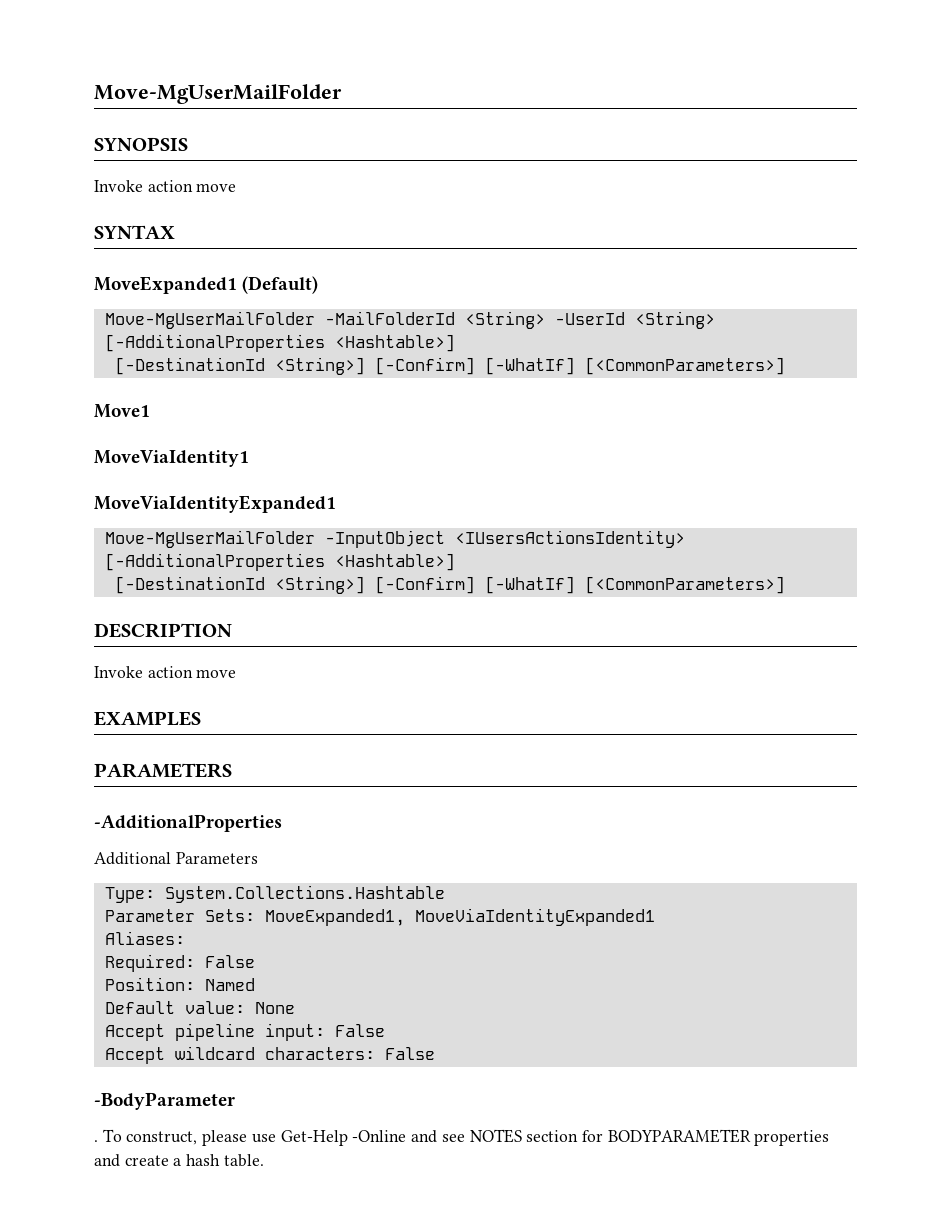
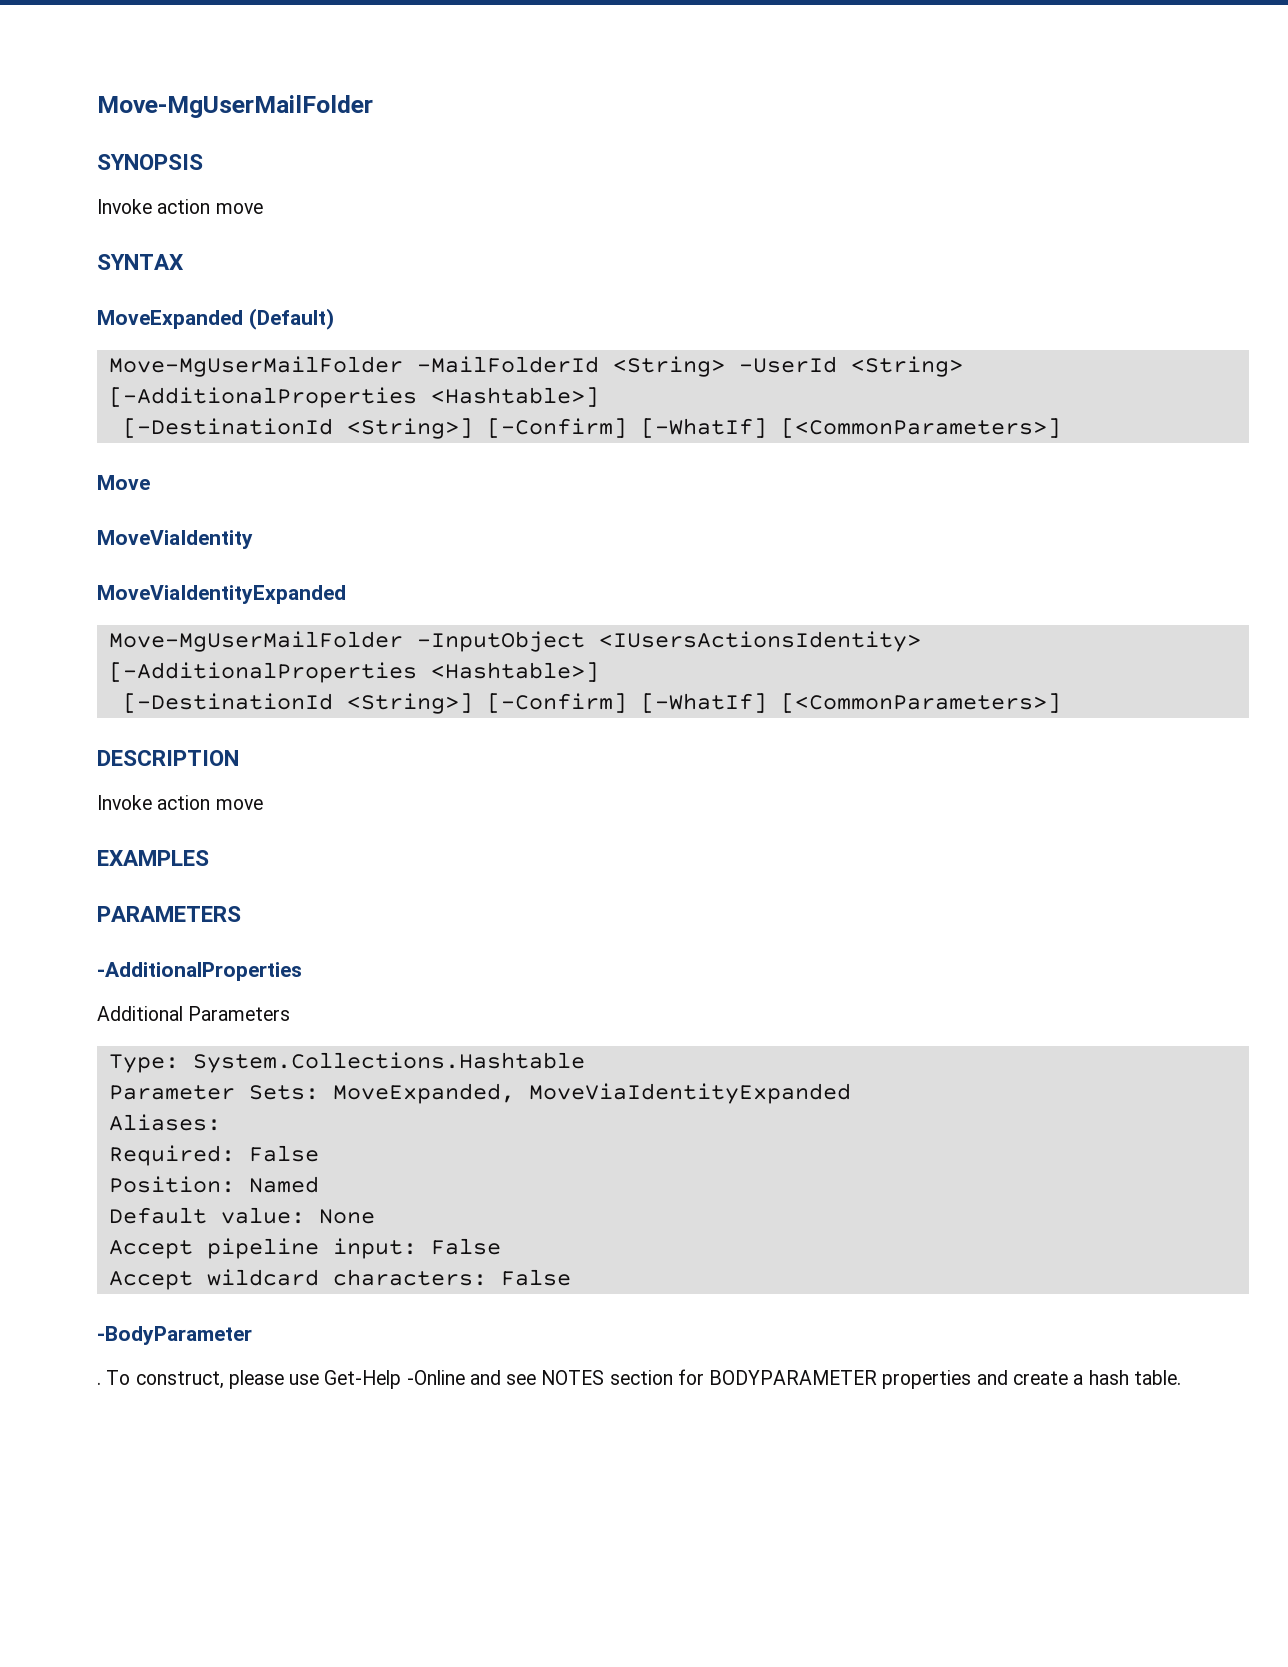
- MoveExpanded1 (Default)
+ MoveExpanded (Default)
- Move1
- MoveViaIdentity1
- MoveViaIdentityExpanded1
+ Move
+ MoveViaIdentity
+ MoveViaIdentityExpanded
- Parameter Sets: MoveExpanded1, MoveViaIdentityExpanded1
+ Parameter Sets: MoveExpanded, MoveViaIdentityExpanded

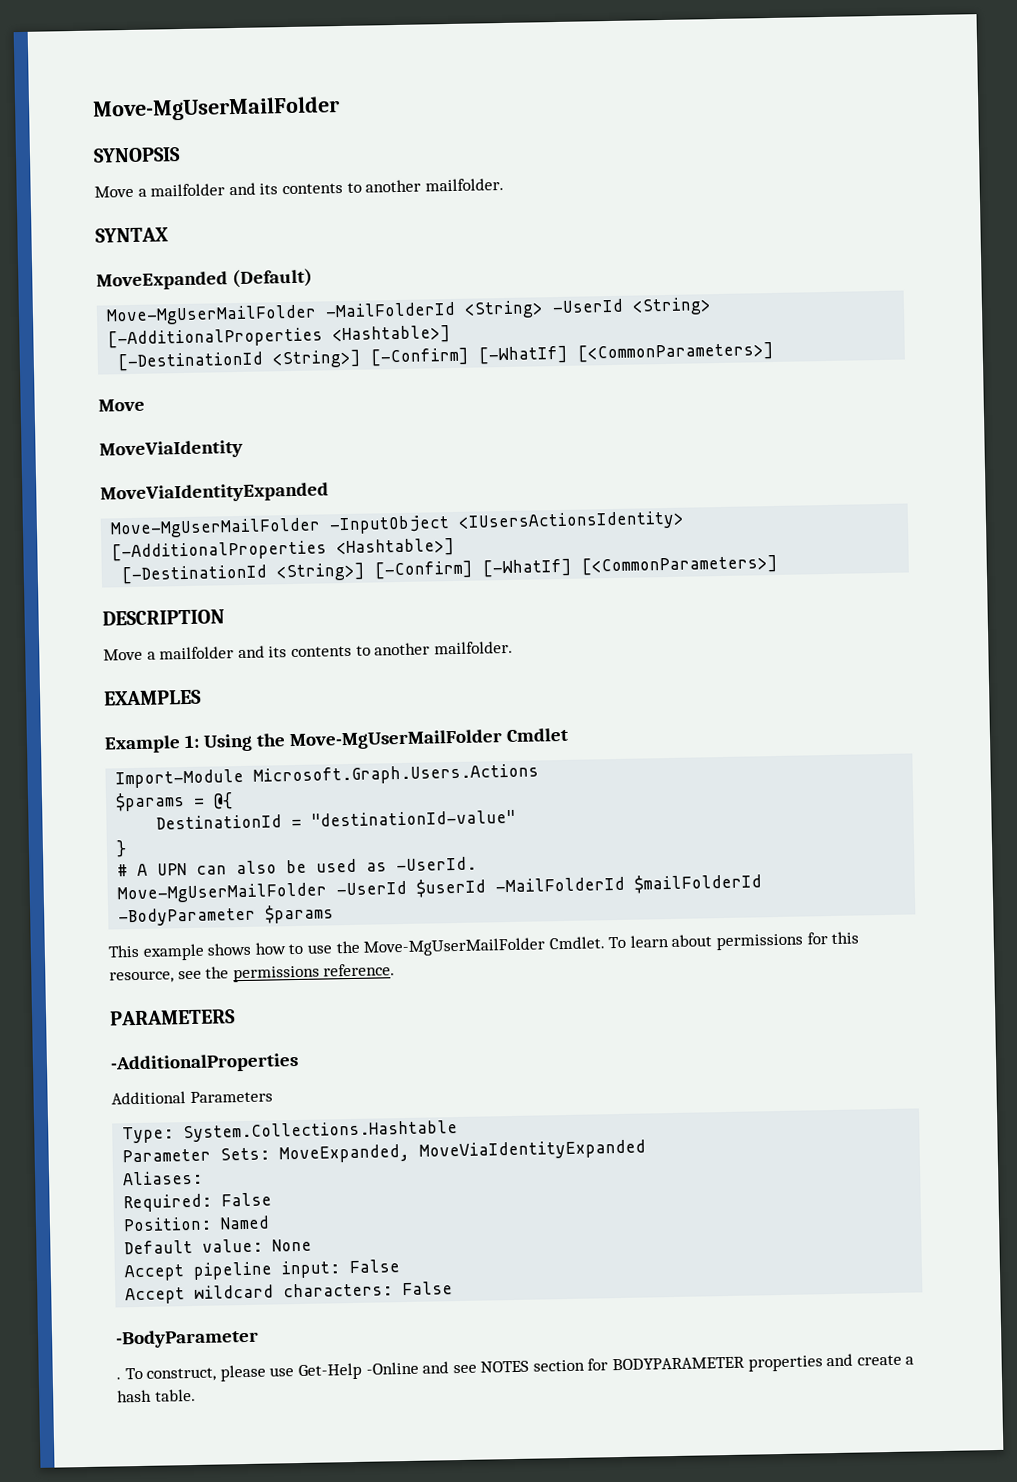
  SYNOPSIS
- Invoke action move
+ Move a mailfolder and its contents to another mailfolder.
  DESCRIPTION
- Invoke action move
+ Move a mailfolder and its contents to another mailfolder.
  EXAMPLES
+ Example 1: Using the Move-MgUserMailFolder Cmdlet
+ Import-Module Microsoft.Graph.Users.Actions
+ $params = @{
+ DestinationId = "destinationId-value"
+ }
+ # A UPN can also be used as -UserId.
+ Move-MgUserMailFolder -UserId $userId -MailFolderId $mailFolderId -BodyParameter $params
+ This example shows how to use the Move-MgUserMailFolder Cmdlet. To learn about permissions for this resource, see the permissions reference.

